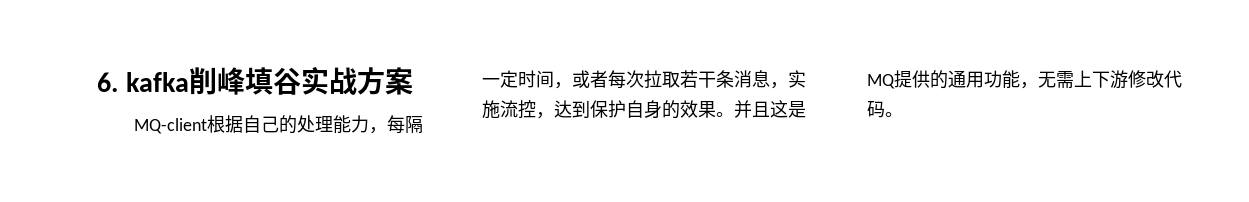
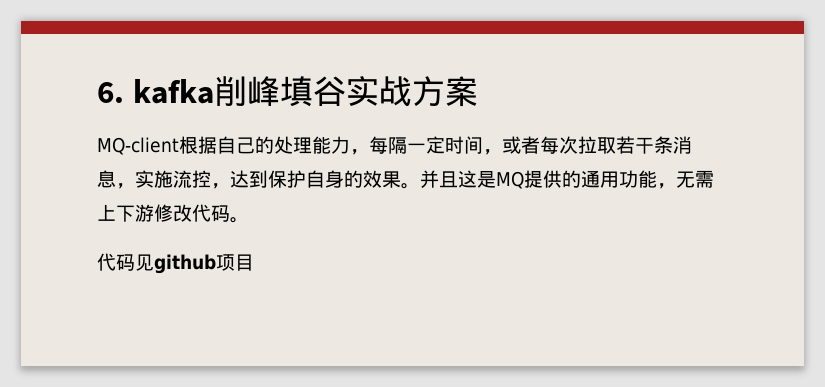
+ 代码见github项目

